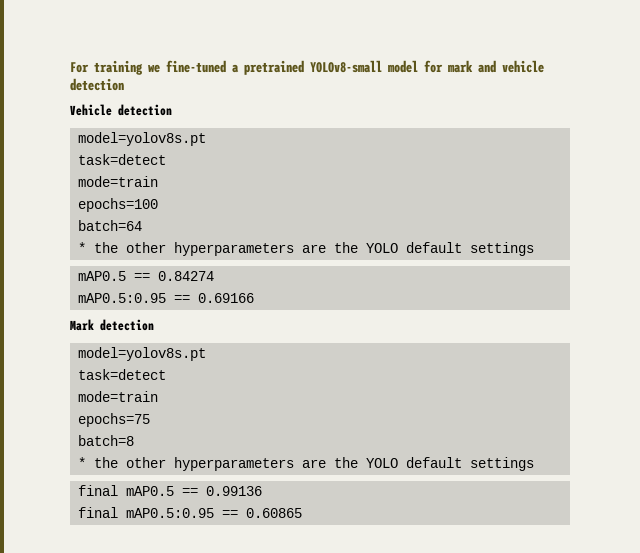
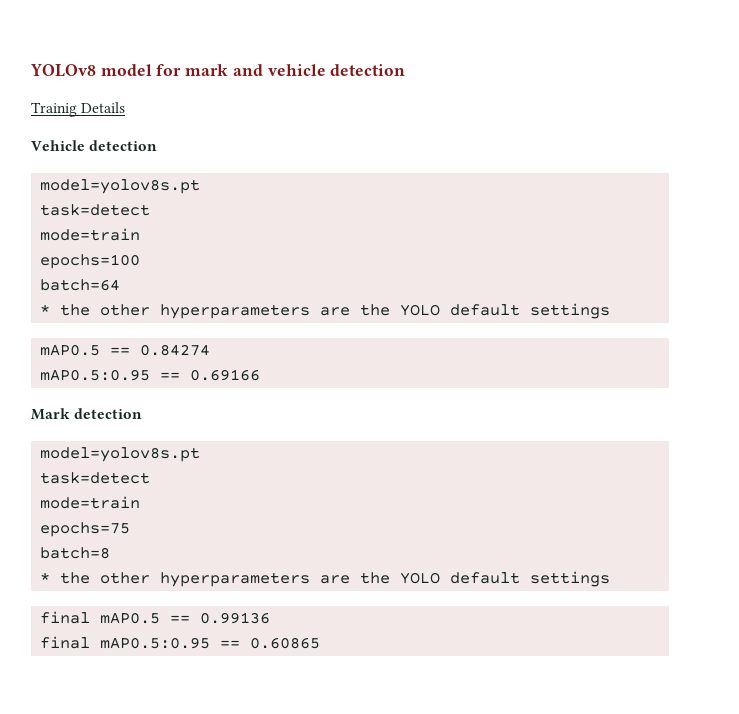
- For training we fine-tuned a pretrained YOLOv8-small model for mark and vehicle detection
+ YOLOv8 model for mark and vehicle detection
+ Trainig Details

